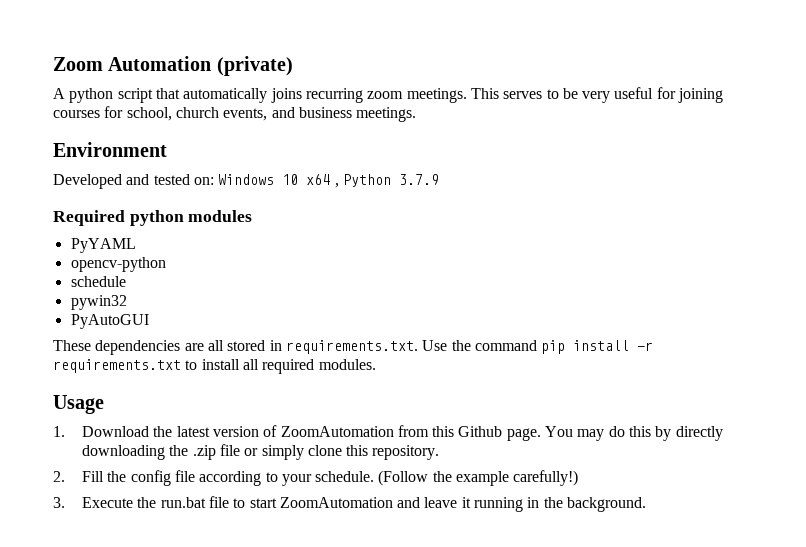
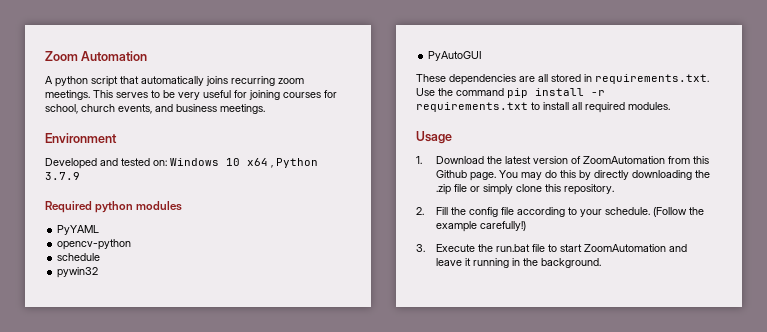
- Zoom Automation (private)
+ Zoom Automation

